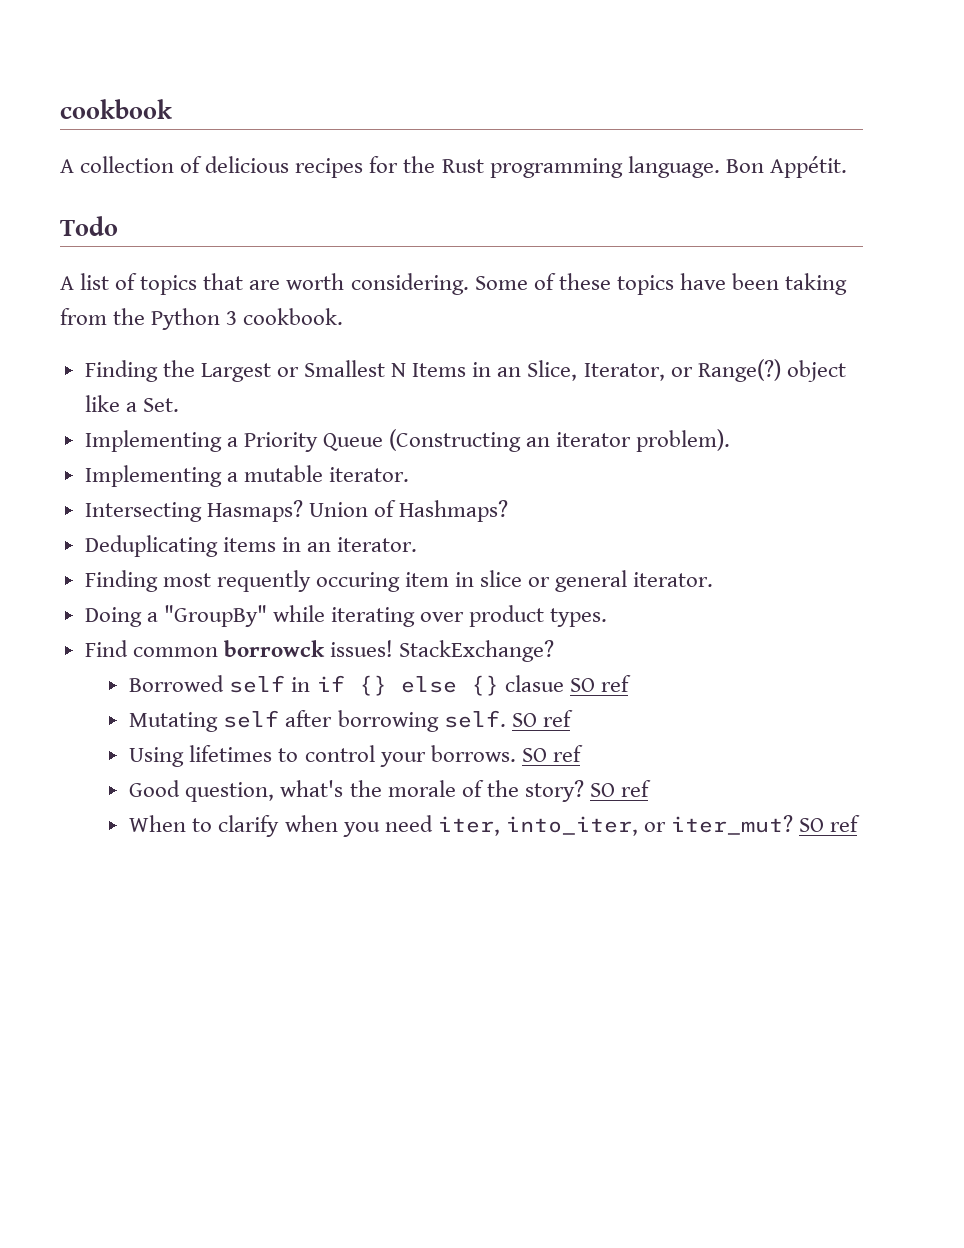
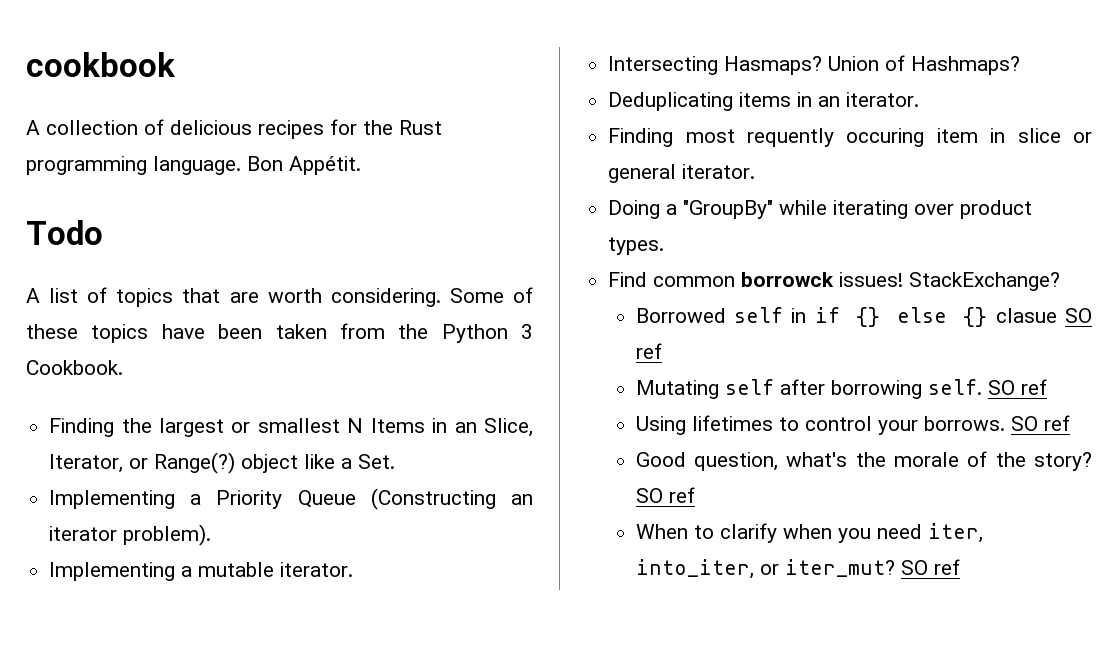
- Some of these topics have been taking from the Python 3 cookbook.
+ Some of these topics have been taken from the Python 3 Cookbook.
- Finding the Largest or Smallest N Items in an Slice, Iterator, or Range(?) object like a Set.
+ Finding the largest or smallest N Items in an Slice, Iterator, or Range(?) object like a Set.

